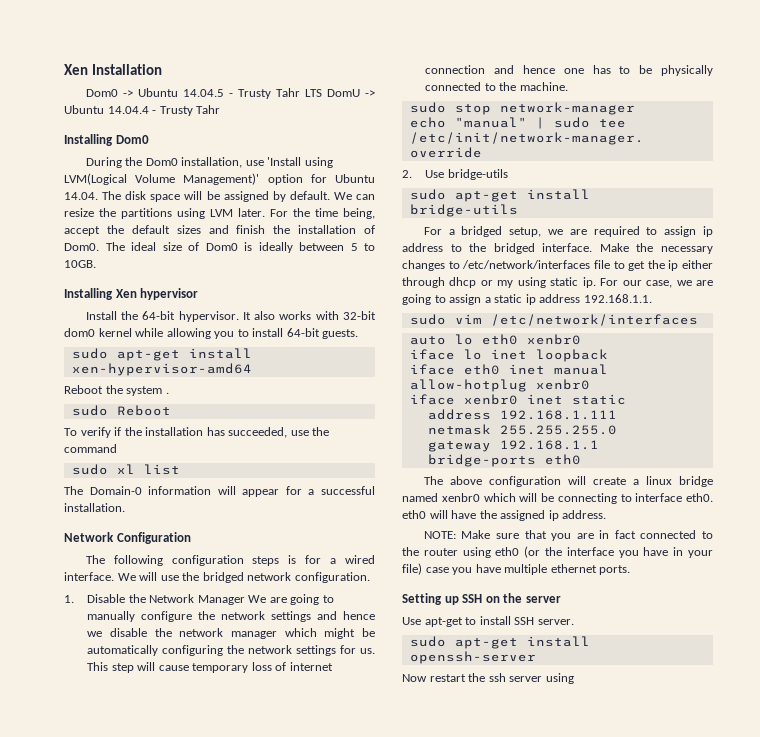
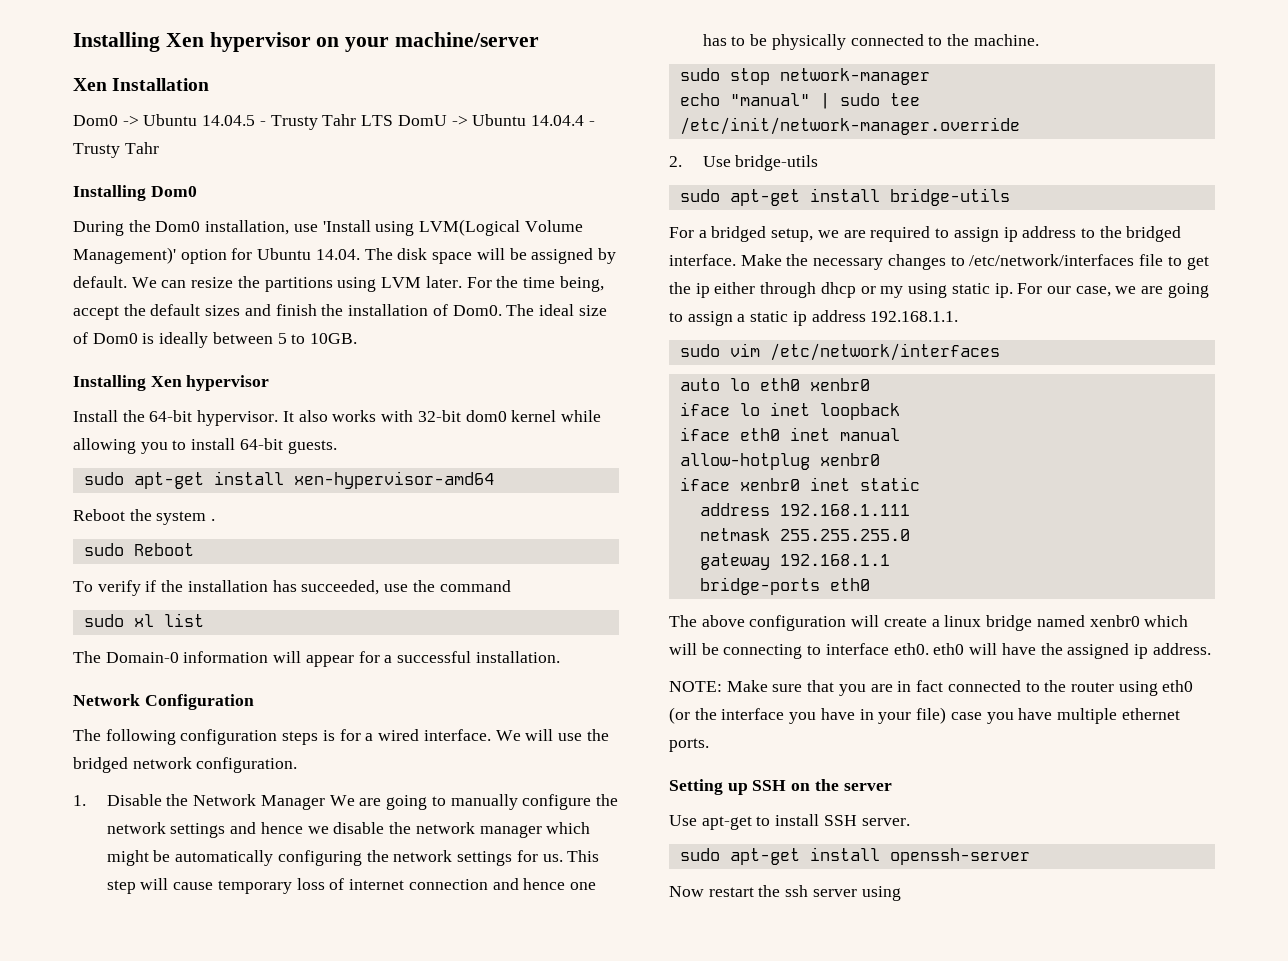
+ Installing Xen hypervisor on your machine/server

